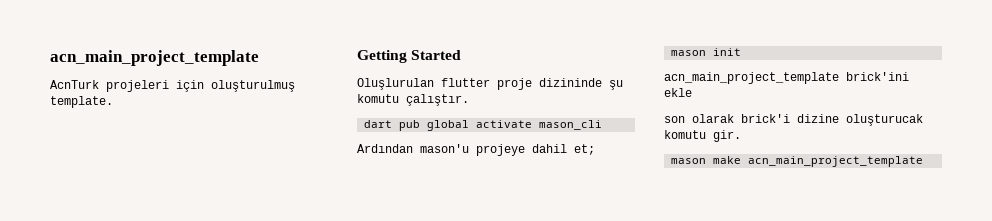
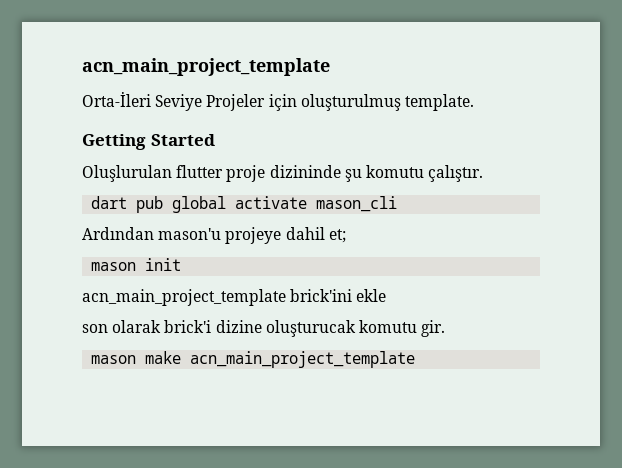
- AcnTurk projeleri için oluşturulmuş template.
+ Orta-İleri Seviye Projeler için oluşturulmuş template.

